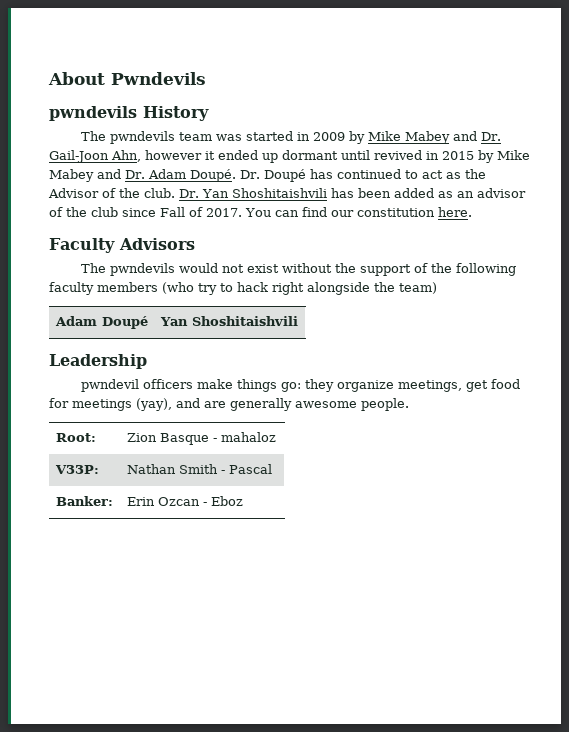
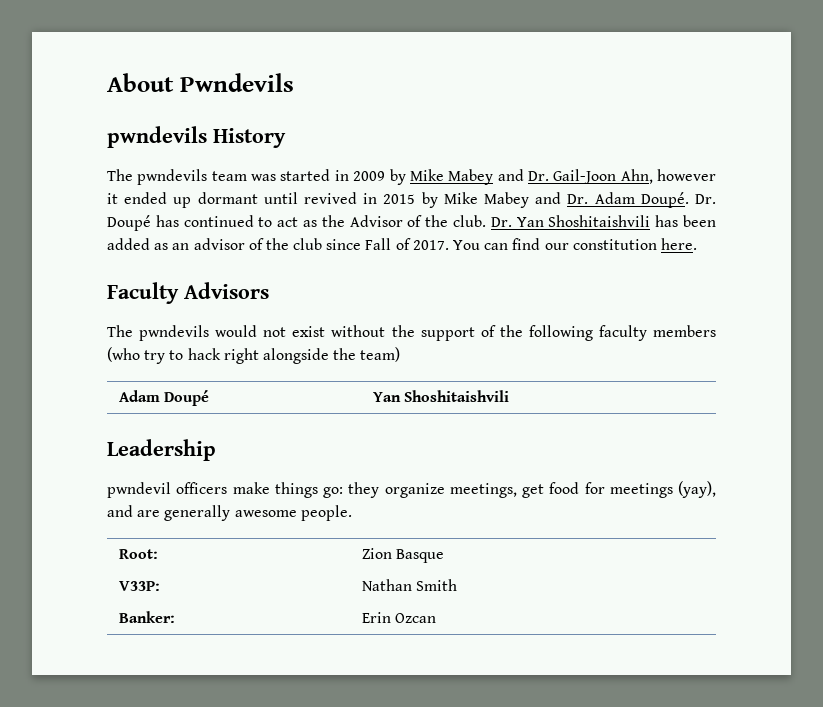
- Root: | Zion Basque - mahaloz
+ Root: | Zion Basque
- V33P: | Nathan Smith - Pascal
+ V33P: | Nathan Smith
- Banker: | Erin Ozcan - Eboz
+ Banker: | Erin Ozcan

